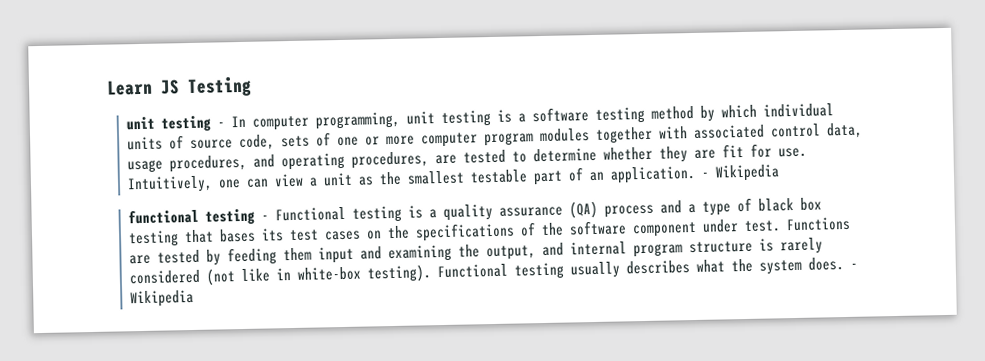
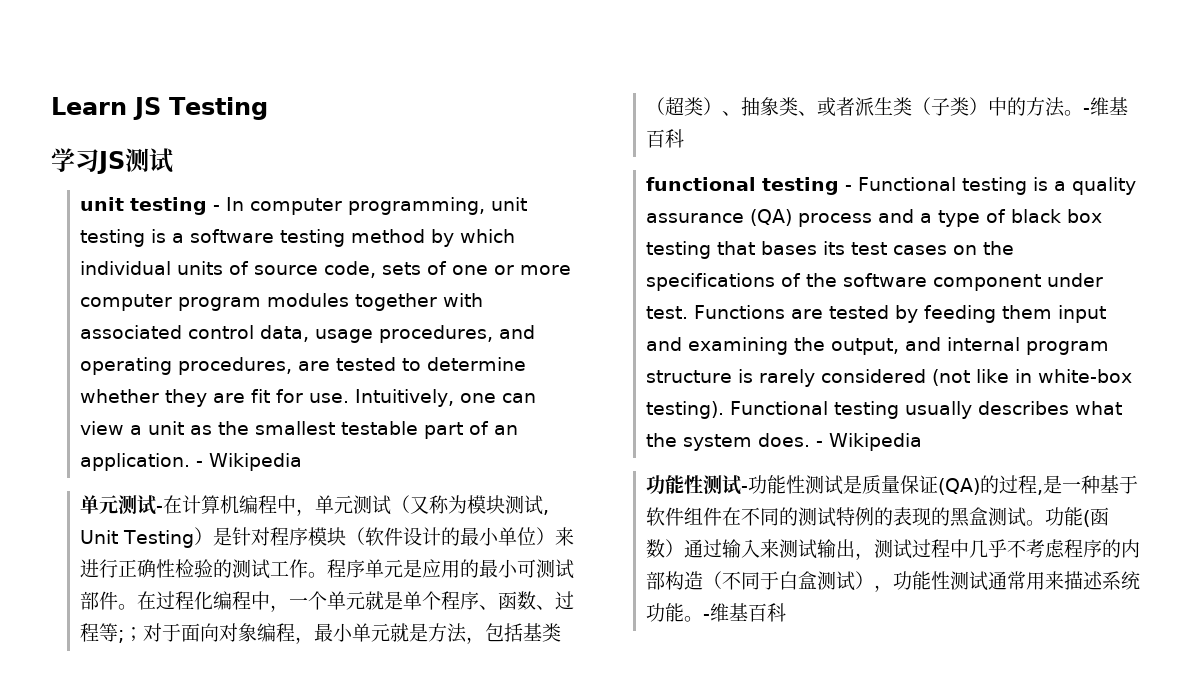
+ 学习JS测试
+ 单元测试-在计算机编程中，单元测试（又称为模块测试, Unit Testing）是针对程序模块（软件设计的最小单位）来进行正确性检验的测试工作。程序单元是应用的最小可测试部件。在过程化编程中，一个单元就是单个程序、函数、过程等;；对于面向对象编程，最小单元就是方法，包括基类（超类）、抽象类、或者派生类（子类）中的方法。-维基百科
+ 功能性测试-功能性测试是质量保证(QA)的过程,是一种基于软件组件在不同的测试特例的表现的黑盒测试。功能(函数）通过输入来测试输出，测试过程中几乎不考虑程序的内部构造（不同于白盒测试），功能性测试通常用来描述系统功能。-维基百科

